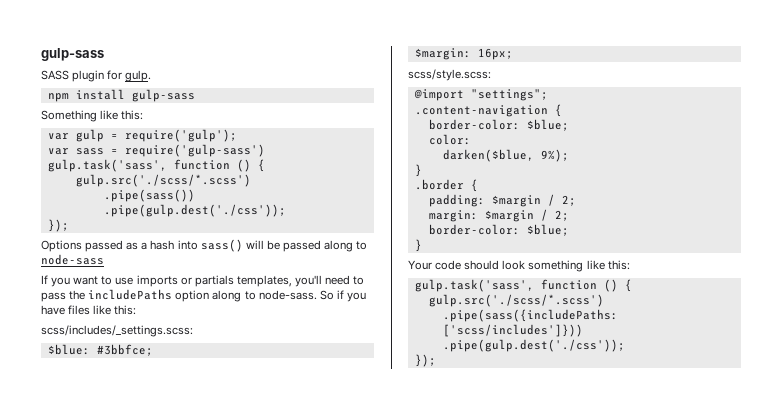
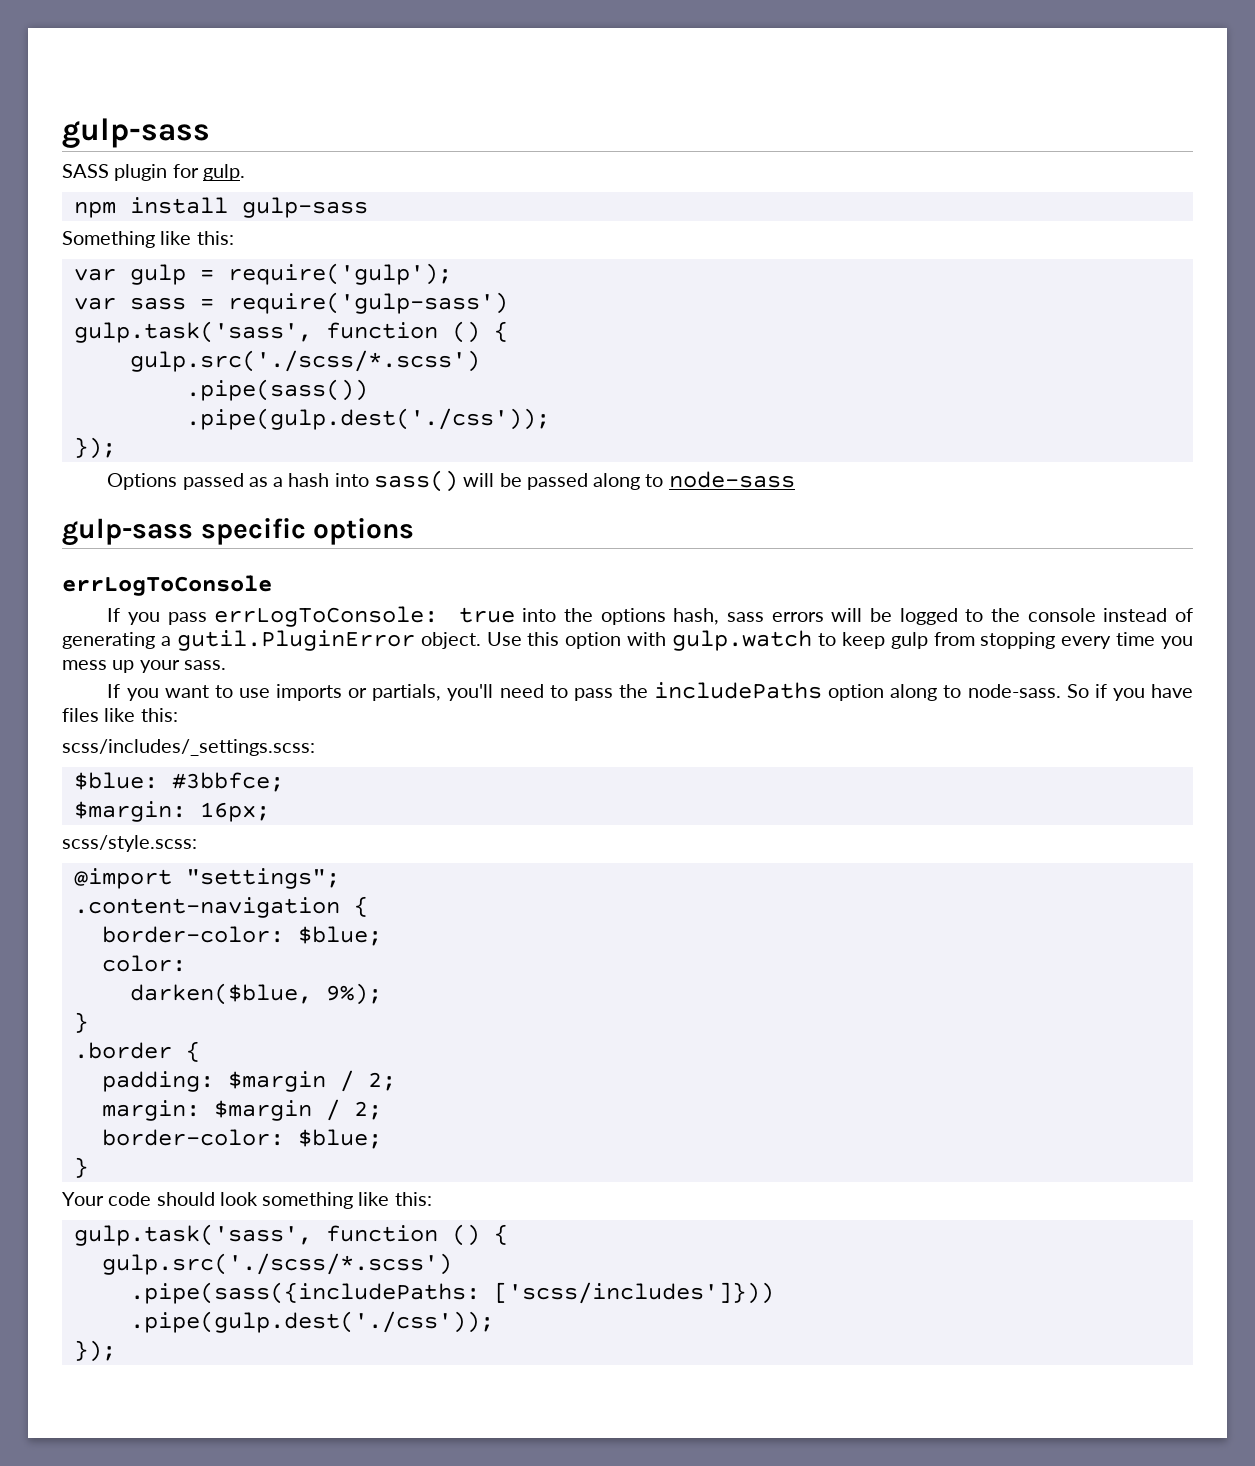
+ gulp-sass specific options
+ errLogToConsole
+ If you pass errLogToConsole: true into the options hash, sass errors will be logged to the console instead of generating a gutil.PluginError object. Use this option with gulp.watch to keep gulp from stopping every time you mess up your sass.
- If you want to use imports or partials templates, you'll need to pass the includePaths option along to node-sass.
+ If you want to use imports or partials, you'll need to pass the includePaths option along to node-sass.

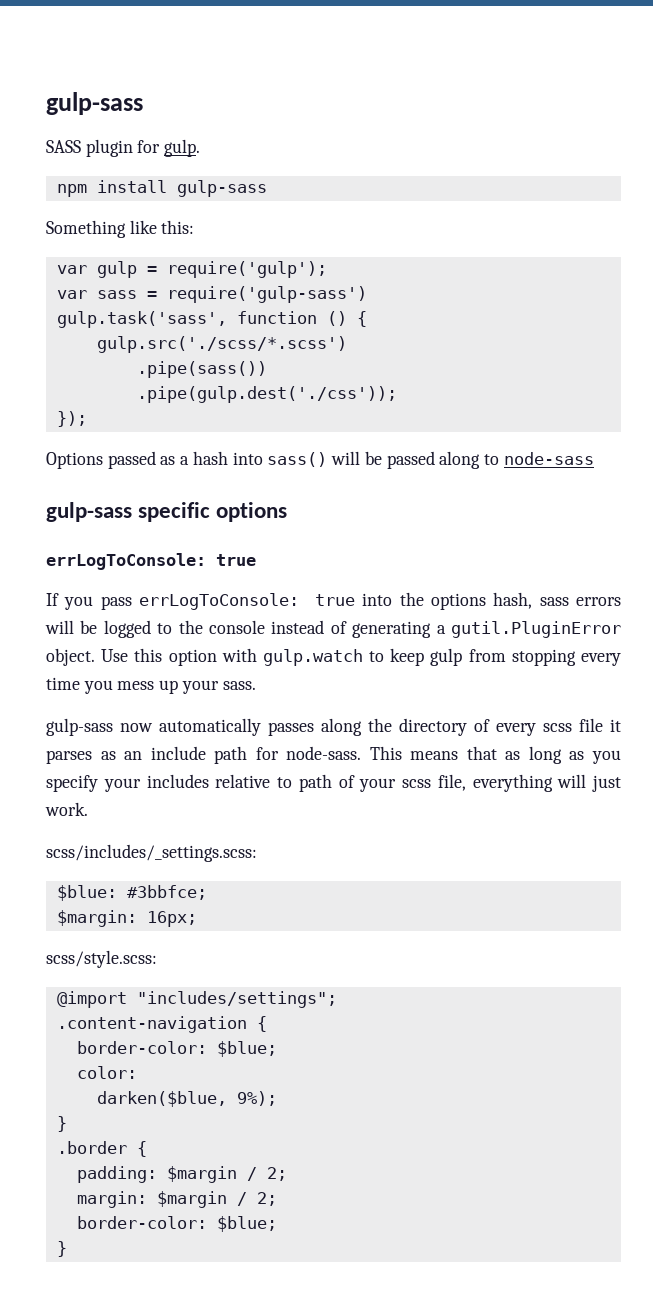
  gulp-sass specific options
- errLogToConsole
+ errLogToConsole: true
- If you want to use imports or partials, you'll need to pass the includePaths option along to node-sass. So if you have files like this:
+ gulp-sass now automatically passes along the directory of every scss file it parses as an include path for node-sass. This means that as long as you specify your includes relative to path of your scss file, everything will just work.
- @import "settings";
+ @import "includes/settings";
- Your code should look something like this:
- gulp.task('sass', function () {
- gulp.src('./scss/*.scss')
- .pipe(sass({includePaths: ['scss/includes']}))
- .pipe(gulp.dest('./css'));
- });

